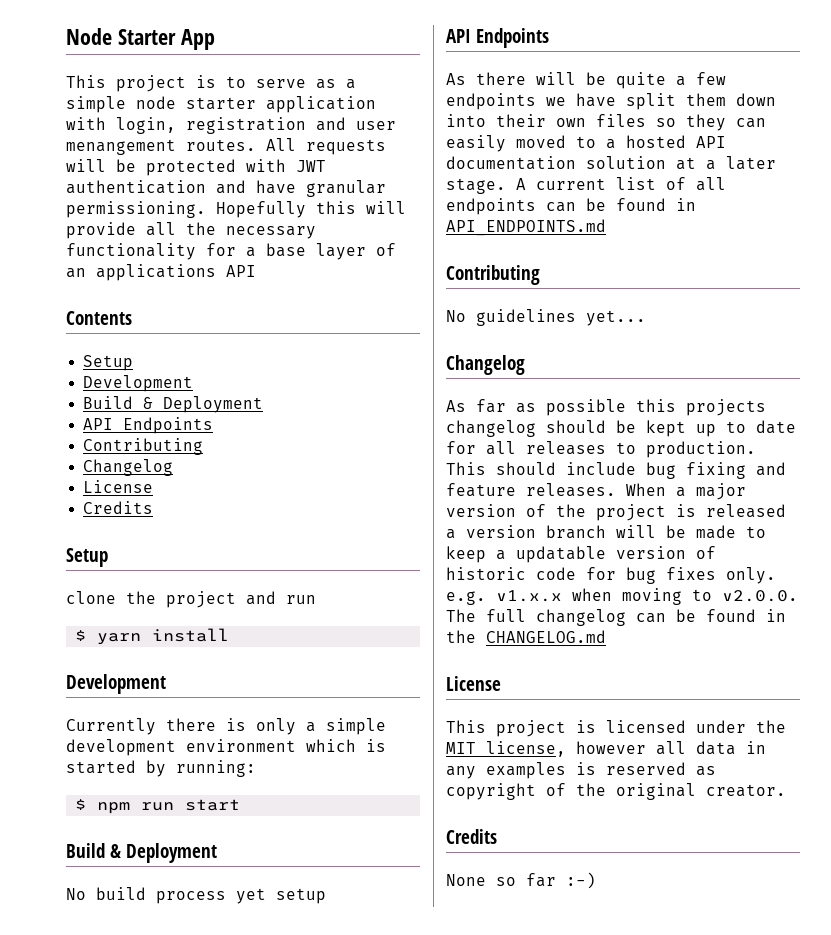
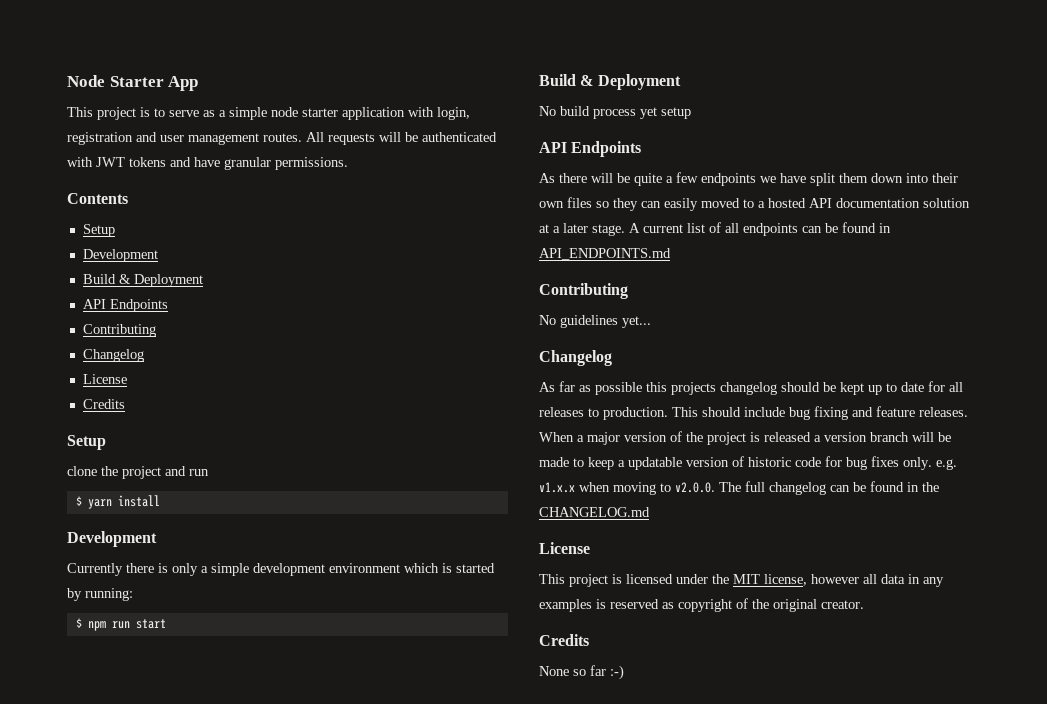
- This project is to serve as a simple node starter application with login, registration and user menangement routes.
+ This project is to serve as a simple node starter application with login, registration and user management routes.
- All requests will be protected with JWT authentication and have granular permissioning. Hopefully this will provide all the necessary functionality for a base layer of an applications API
+ All requests will be authenticated with JWT tokens and have granular permissions.

